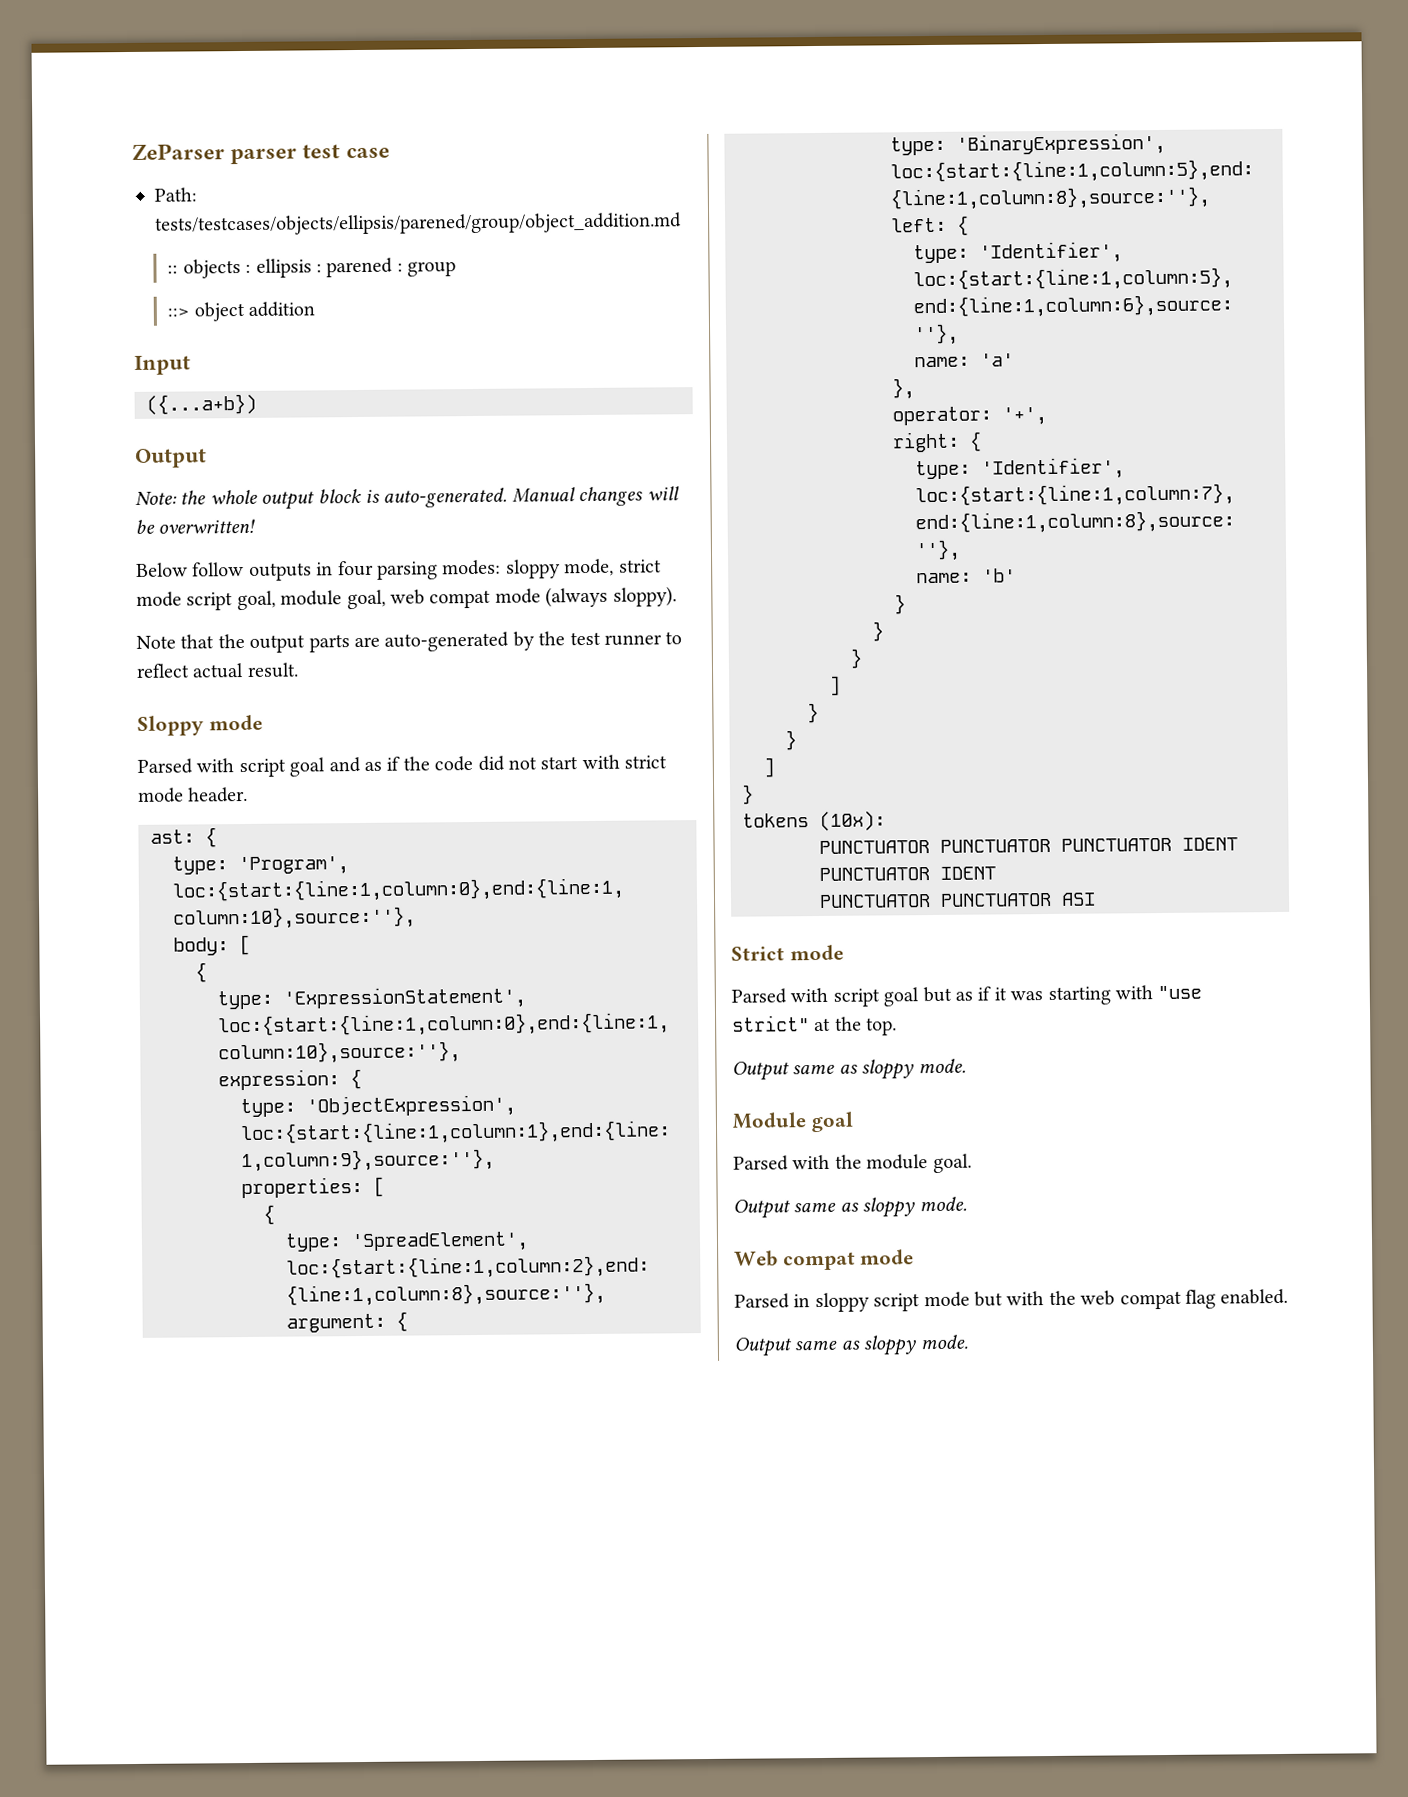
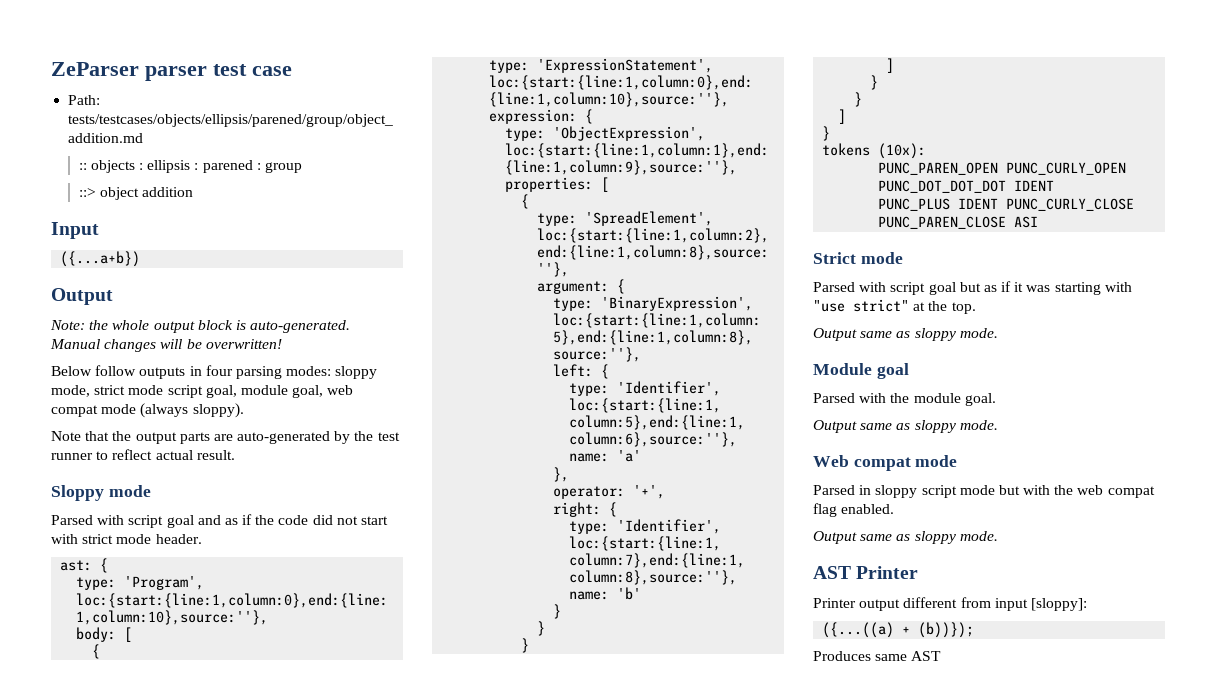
- PUNCTUATOR PUNCTUATOR PUNCTUATOR IDENT PUNCTUATOR IDENT
- PUNCTUATOR PUNCTUATOR ASI
+ PUNC_PAREN_OPEN PUNC_CURLY_OPEN PUNC_DOT_DOT_DOT IDENT
+ PUNC_PLUS IDENT PUNC_CURLY_CLOSE PUNC_PAREN_CLOSE ASI
+ AST Printer
+ Printer output different from input [sloppy]:
+ ({...((a) + (b))});
+ Produces same AST

